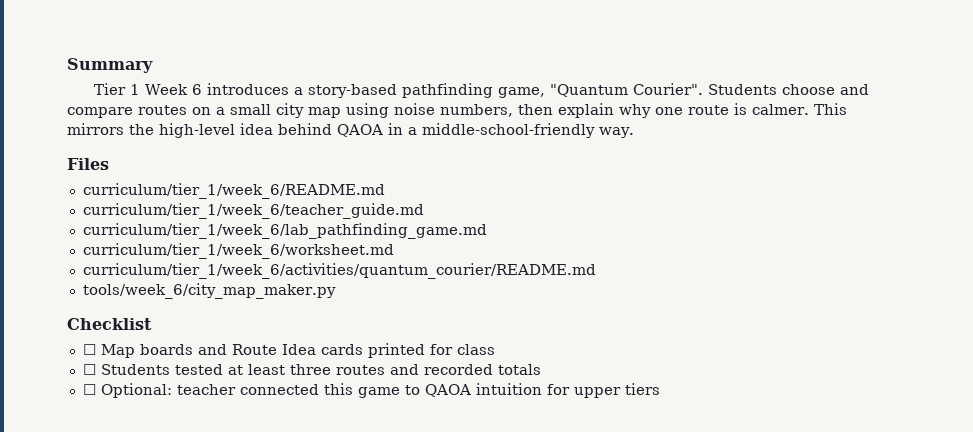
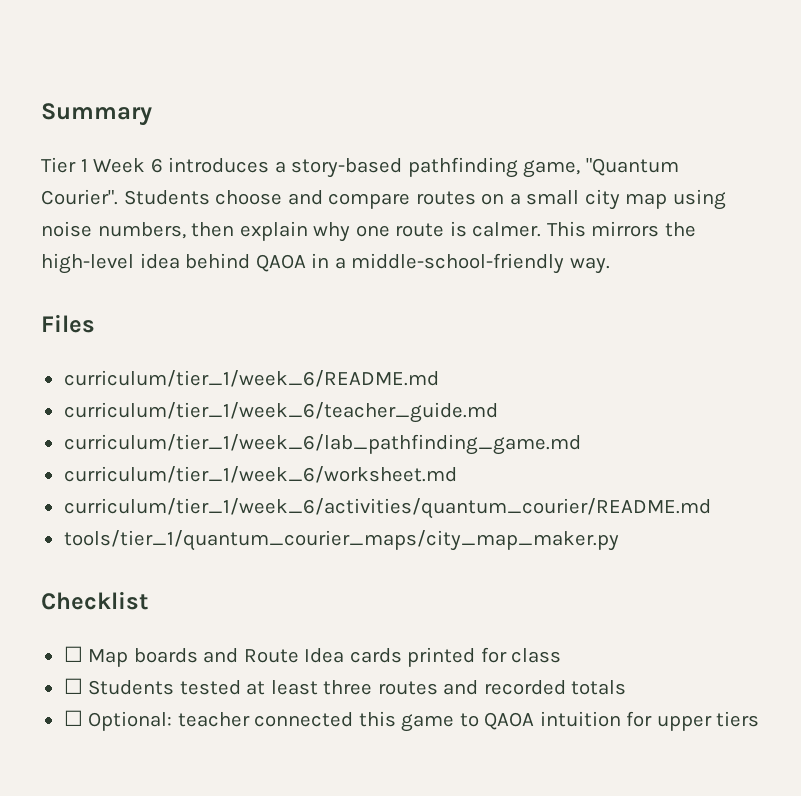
- tools/week_6/city_map_maker.py
+ tools/tier_1/quantum_courier_maps/city_map_maker.py

